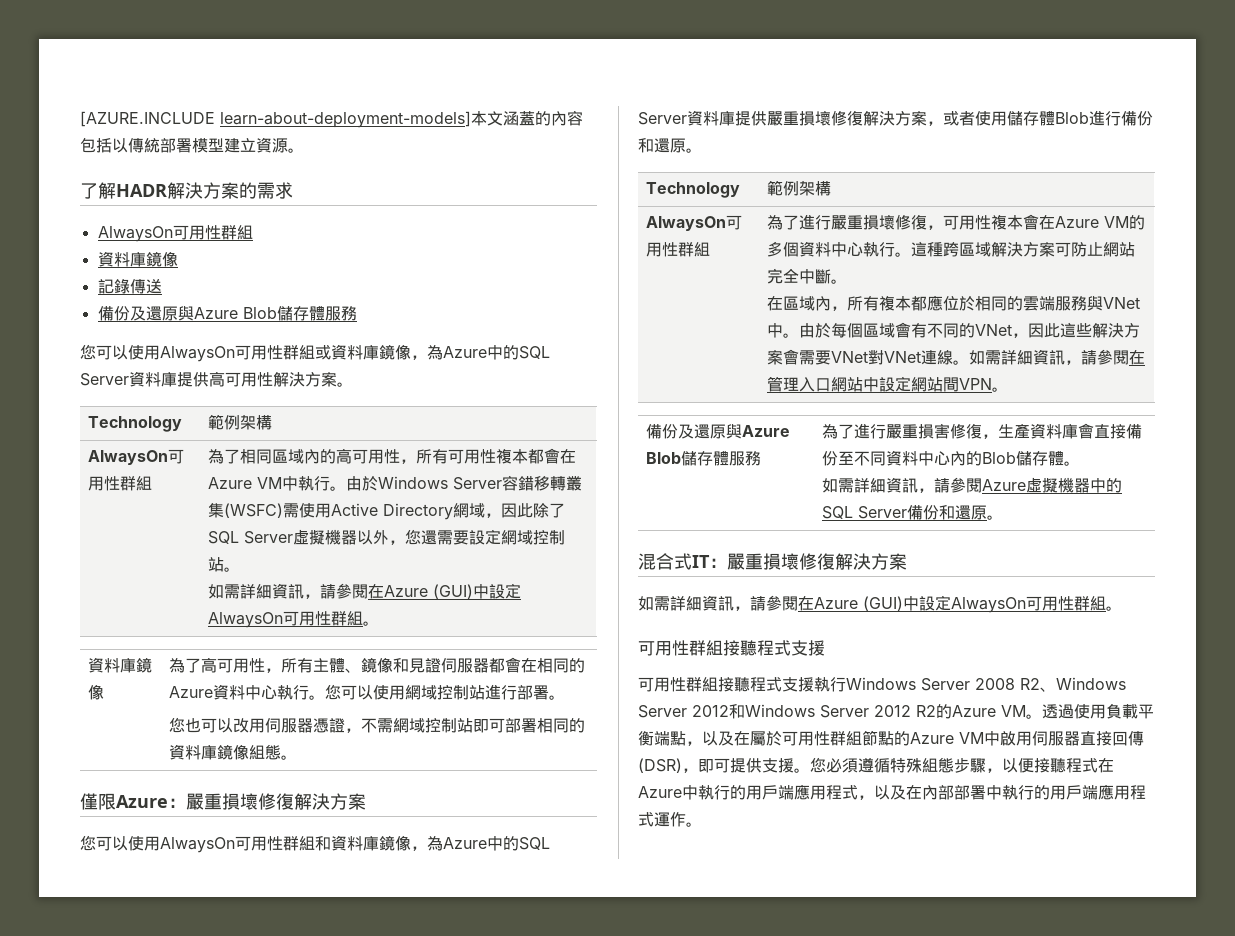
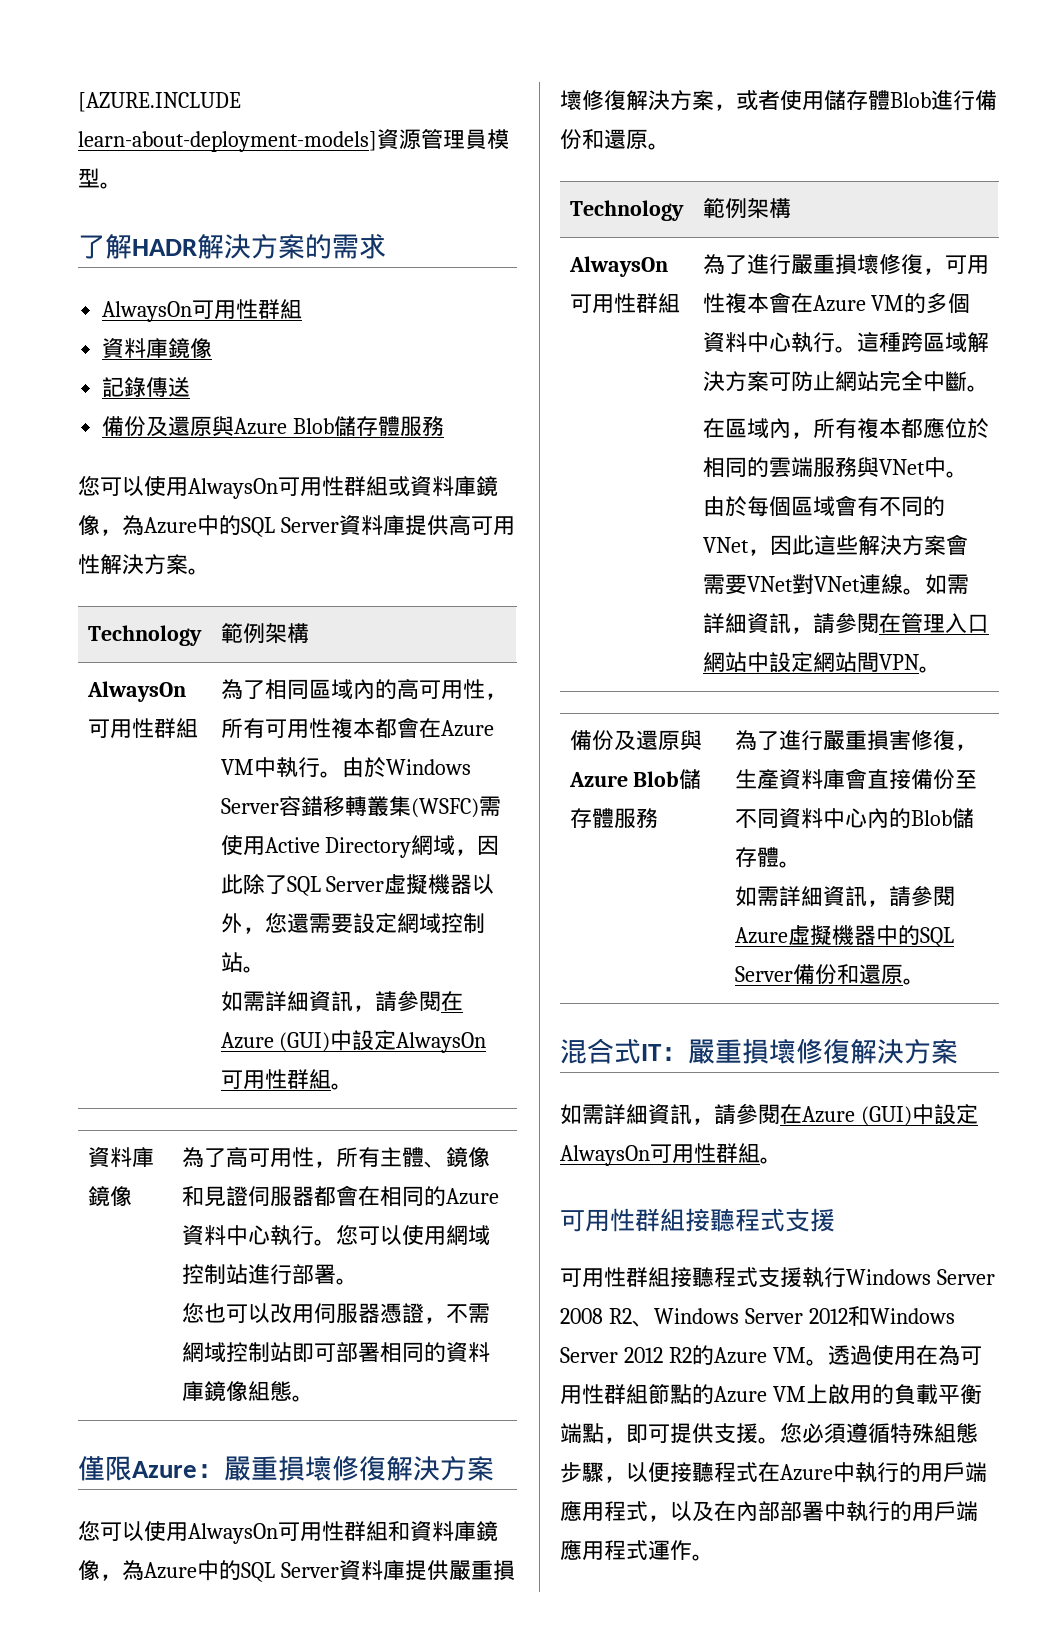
- [AZURE.INCLUDE learn-about-deployment-models]本文涵蓋的內容包括以傳統部署模型建立資源。
+ [AZURE.INCLUDE learn-about-deployment-models]資源管理員模型。
- 透過使用負載平衡端點，以及在屬於可用性群組節點的Azure VM中啟用伺服器直接回傳(DSR)，即可提供支援。
+ 透過使用在為可用性群組節點的Azure VM上啟用的負載平衡端點，即可提供支援。

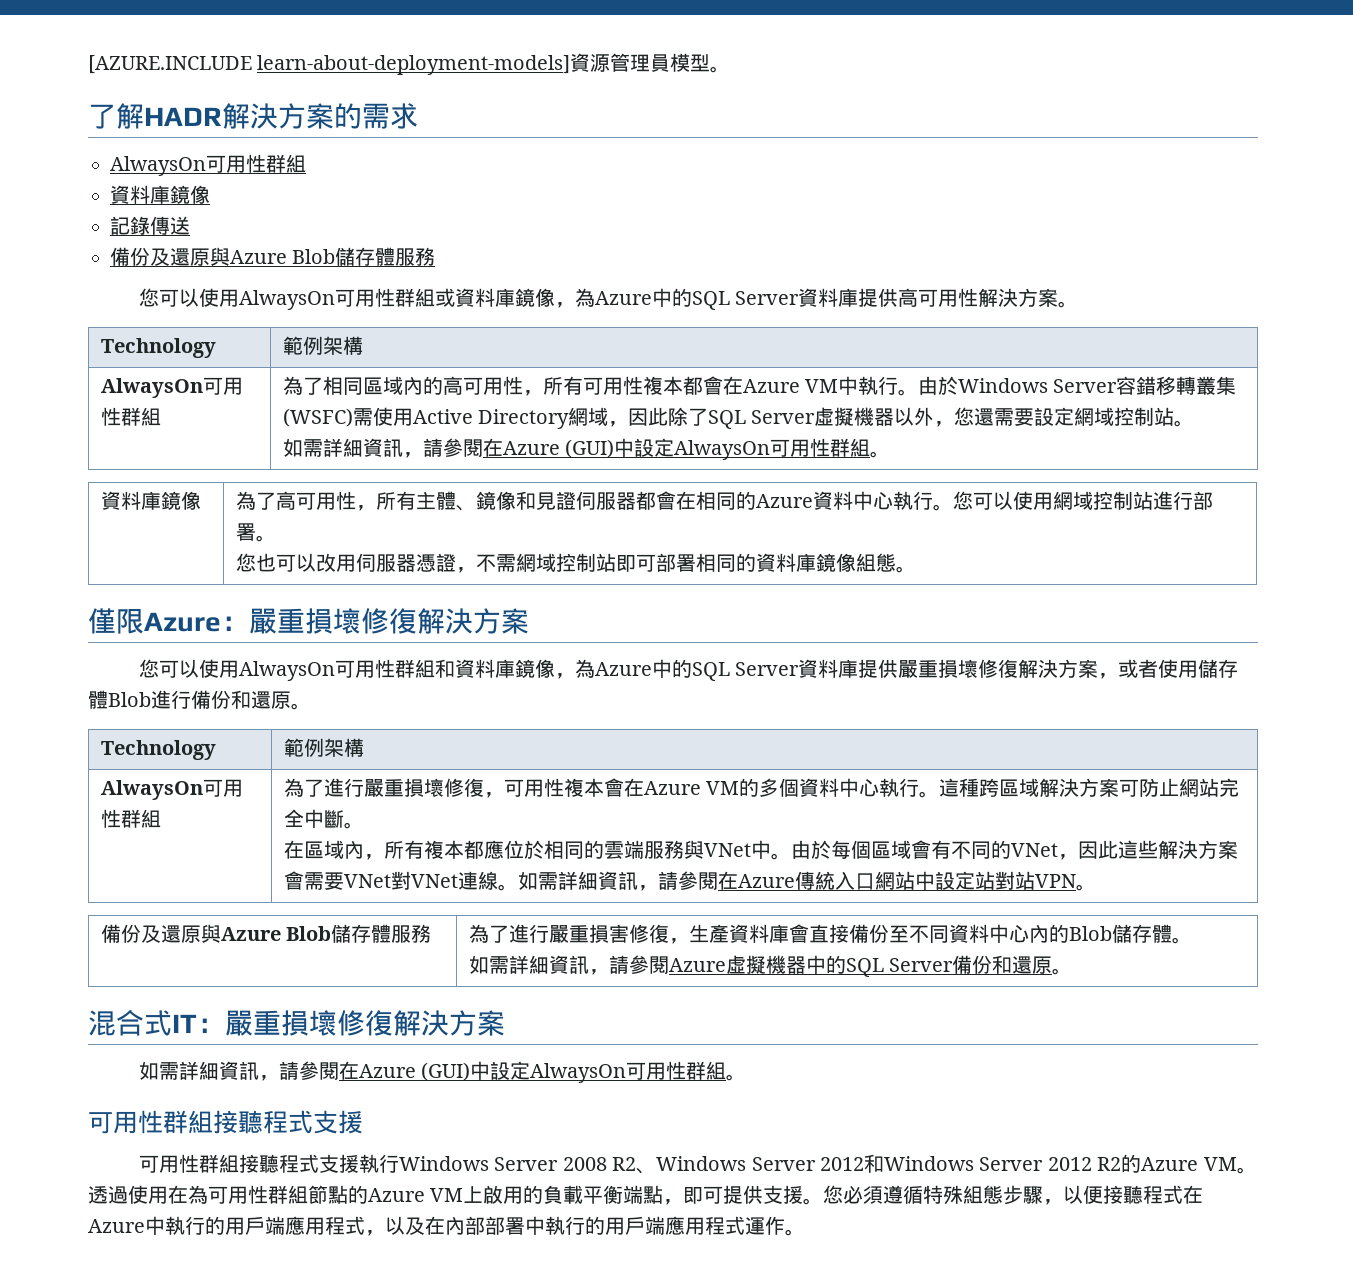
- 如需詳細資訊，請參閱在管理入口網站中設定網站間VPN。
+ 如需詳細資訊，請參閱在Azure傳統入口網站中設定站對站VPN。

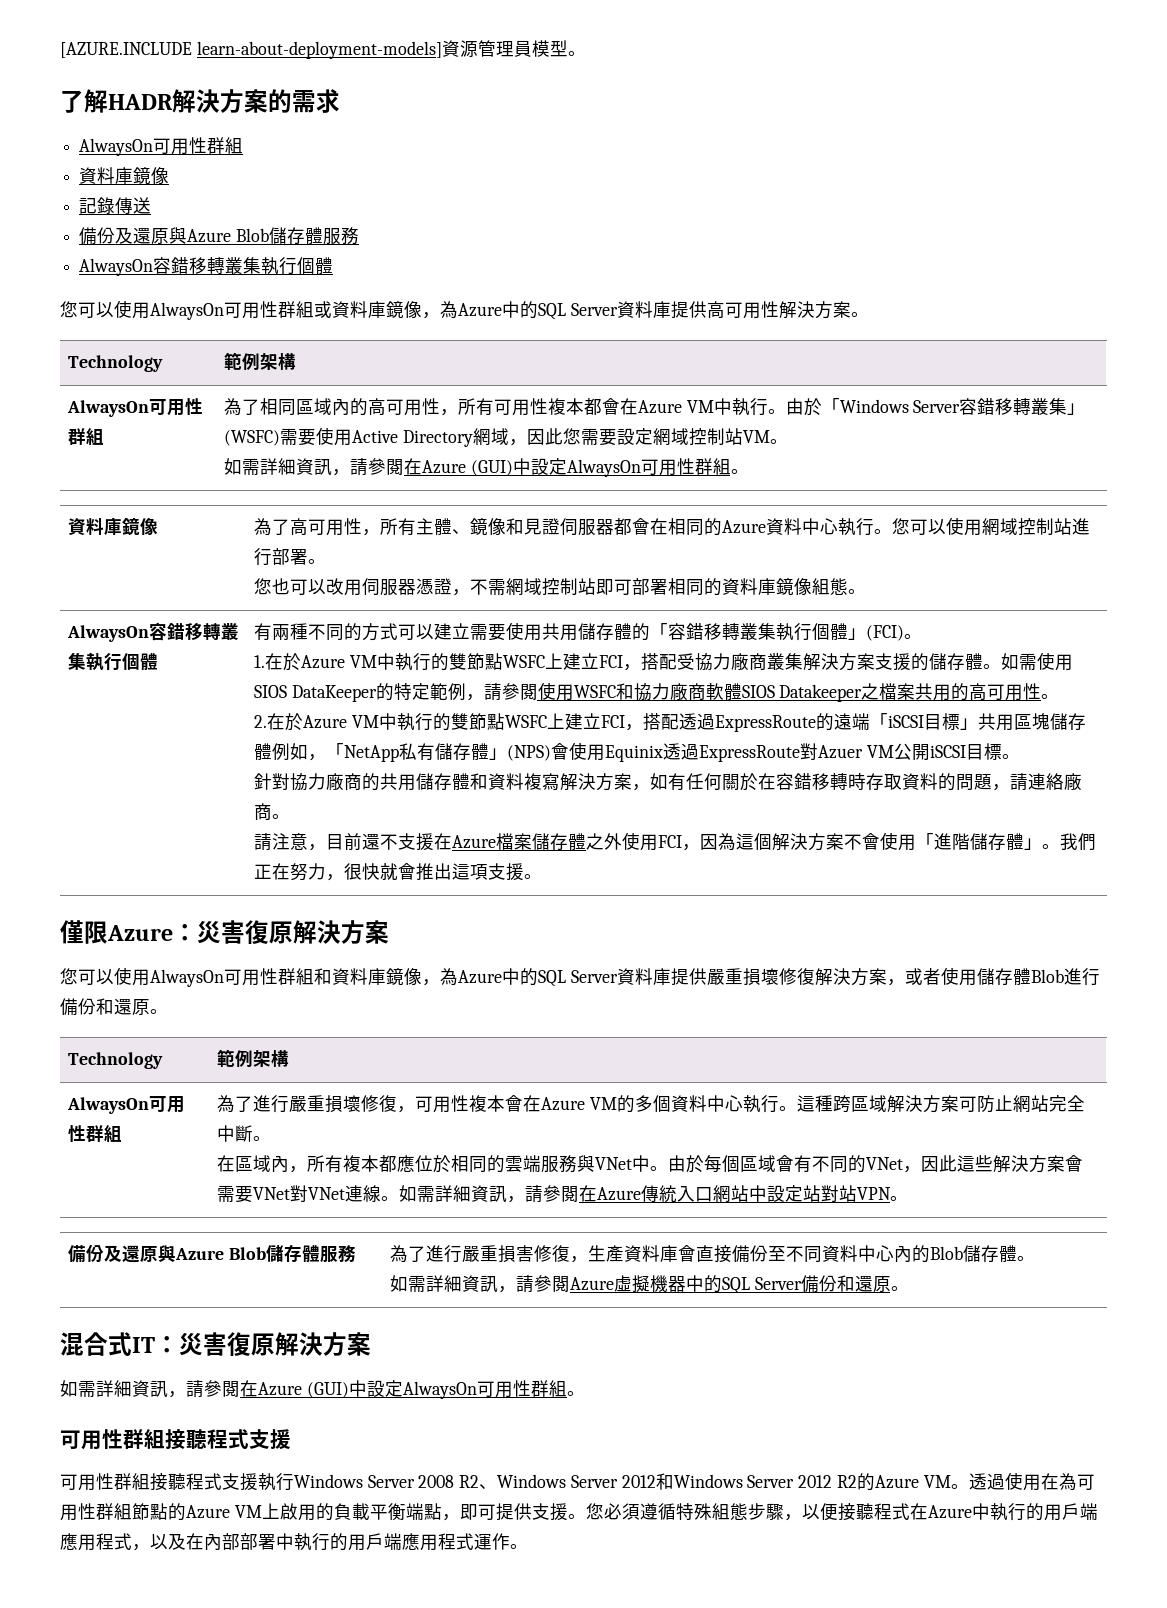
  記錄傳送
  備份及還原與Azure Blob儲存體服務
+ AlwaysOn容錯移轉叢集執行個體
- 由於Windows Server容錯移轉叢集(WSFC)需使用Active Directory網域，因此除了SQL Server虛擬機器以外，您還需要設定網域控制站。
+ 由於「Windows Server容錯移轉叢集」(WSFC)需要使用Active Directory網域，因此您需要設定網域控制站VM。
+ AlwaysOn容錯移轉叢集執行個體 | 有兩種不同的方式可以建立需要使用共用儲存體的「容錯移轉叢集執行個體」(FCI)。
+ 1.在於Azure VM中執行的雙節點WSFC上建立FCI，搭配受協力廠商叢集解決方案支援的儲存體。如需使用SIOS DataKeeper的特定範例，請參閱使用WSFC和協力廠商軟體SIOS Datakeeper之檔案共用的高可用性。
+ 2.在於Azure VM中執行的雙節點WSFC上建立FCI，搭配透過ExpressRoute的遠端「iSCSI目標」共用區塊儲存體例如，「NetApp私有儲存體」(NPS)會使用Equinix透過ExpressRoute對Azuer VM公開iSCSI目標。
+ 針對協力廠商的共用儲存體和資料複寫解決方案，如有任何關於在容錯移轉時存取資料的問題，請連絡廠商。
+ 請注意，目前還不支援在Azure檔案儲存體之外使用FCI，因為這個解決方案不會使用「進階儲存體」。我們正在努力，很快就會推出這項支援。
- 僅限Azure：嚴重損壞修復解決方案
+ 僅限Azure：災害復原解決方案
- 混合式IT：嚴重損壞修復解決方案
+ 混合式IT：災害復原解決方案

